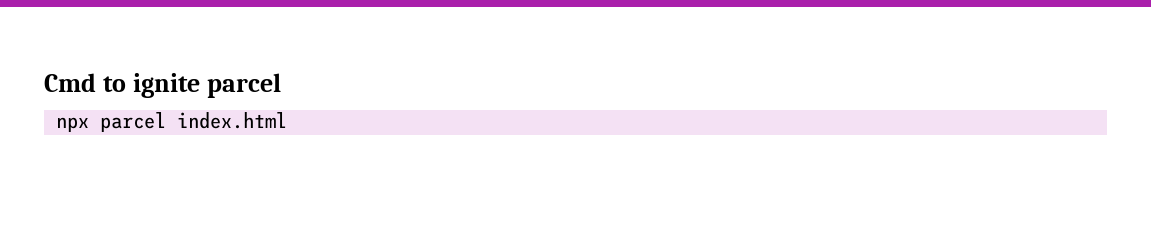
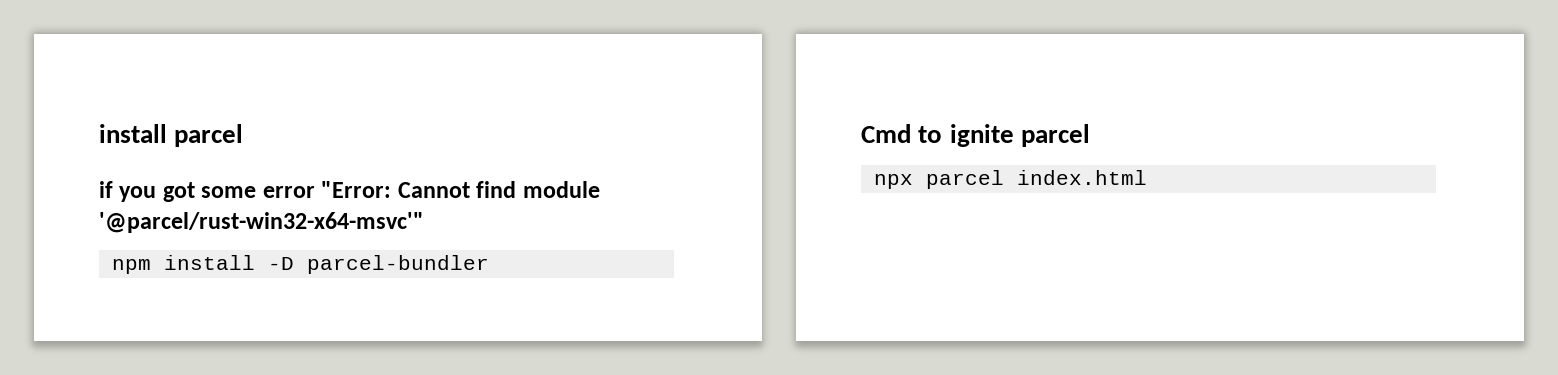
+ install parcel
+ if you got some error "Error: Cannot find module '@parcel/rust-win32-x64-msvc'"
+ npm install -D parcel-bundler

